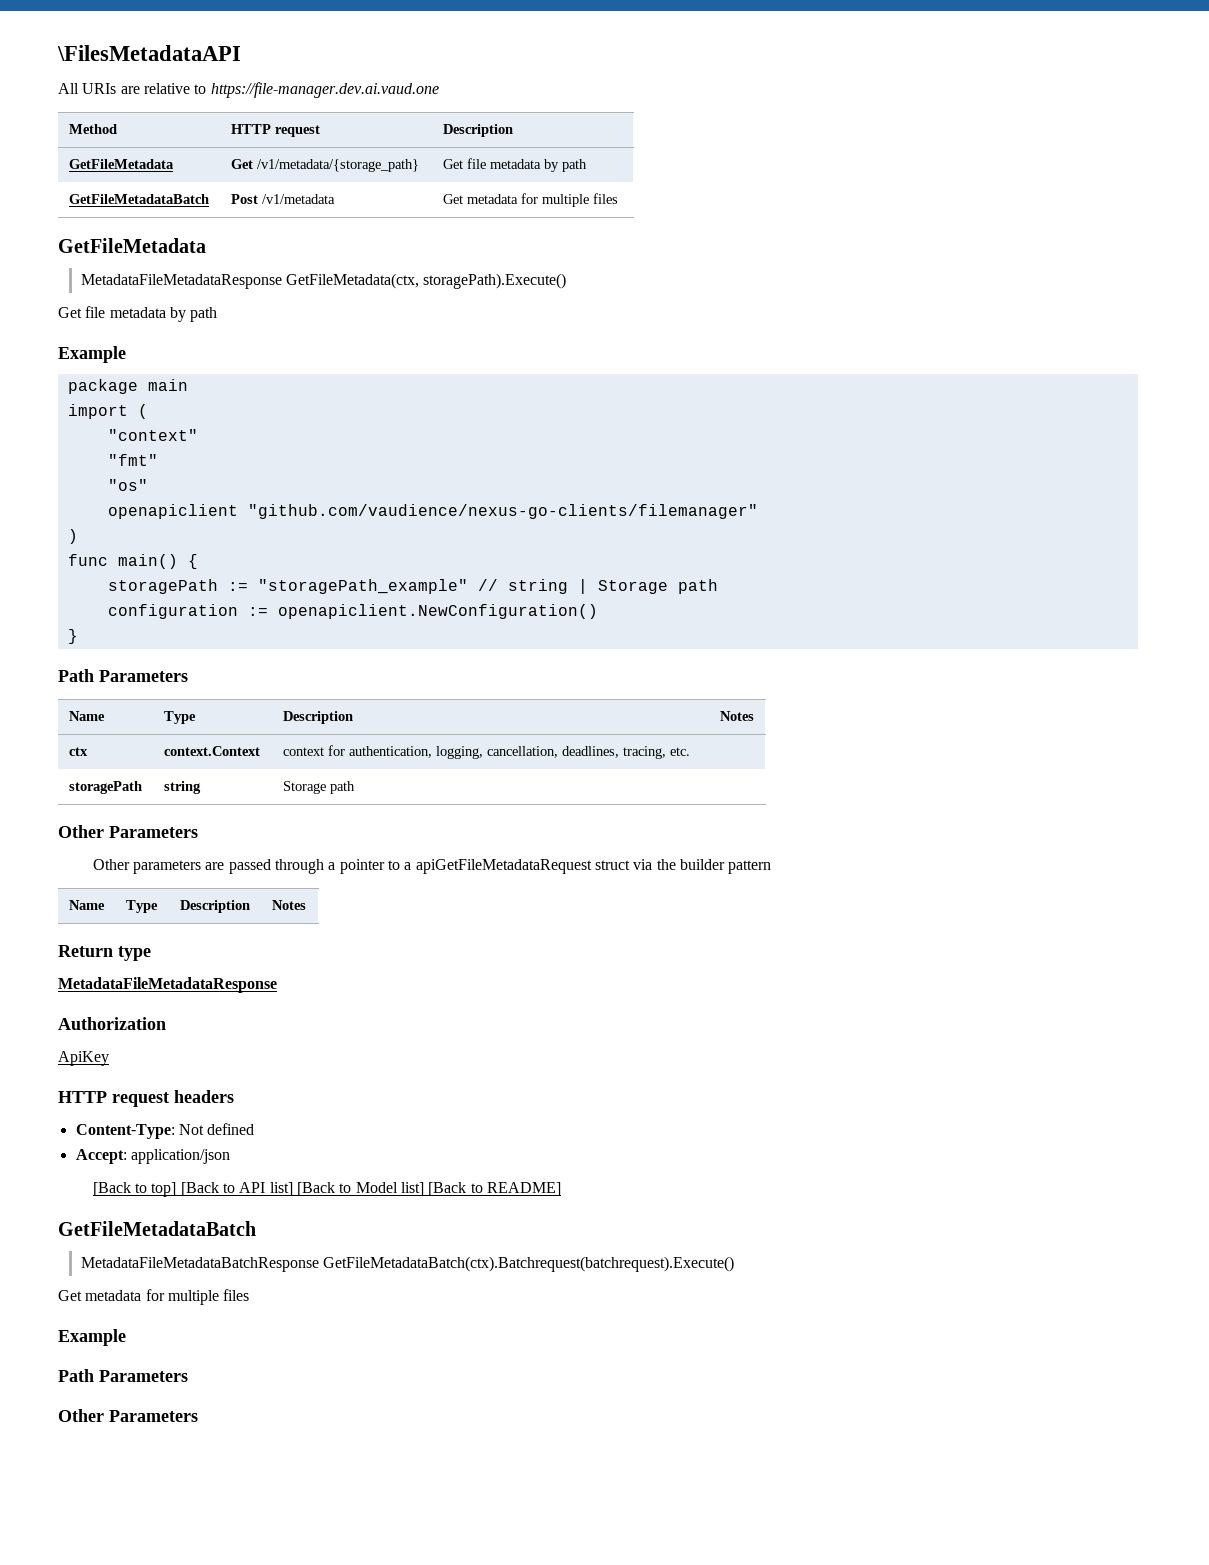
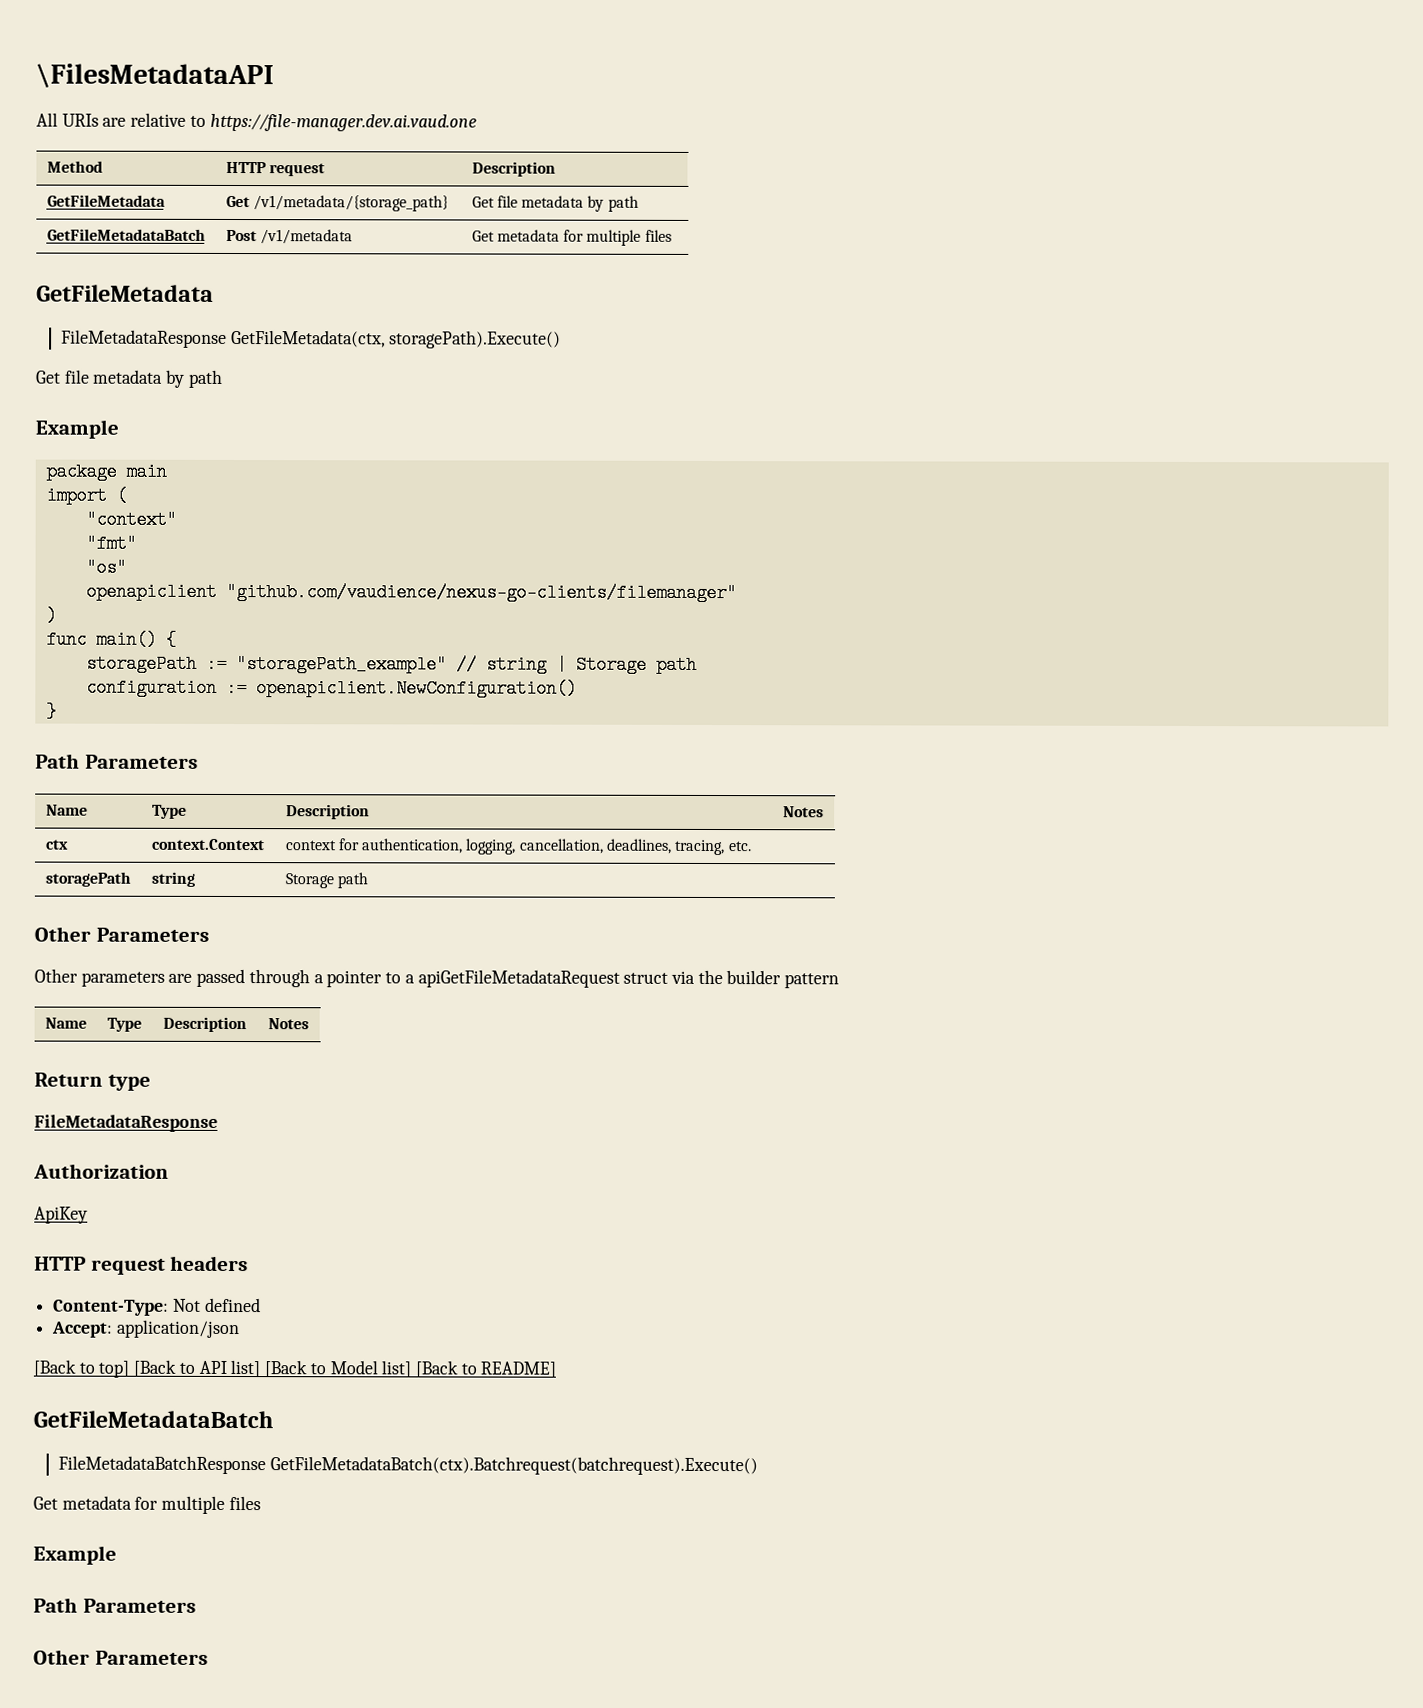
- MetadataFileMetadataResponse GetFileMetadata(ctx, storagePath).Execute()
+ FileMetadataResponse GetFileMetadata(ctx, storagePath).Execute()
  Return type
- MetadataFileMetadataResponse
+ FileMetadataResponse
- MetadataFileMetadataBatchResponse GetFileMetadataBatch(ctx).Batchrequest(batchrequest).Execute()
+ FileMetadataBatchResponse GetFileMetadataBatch(ctx).Batchrequest(batchrequest).Execute()

